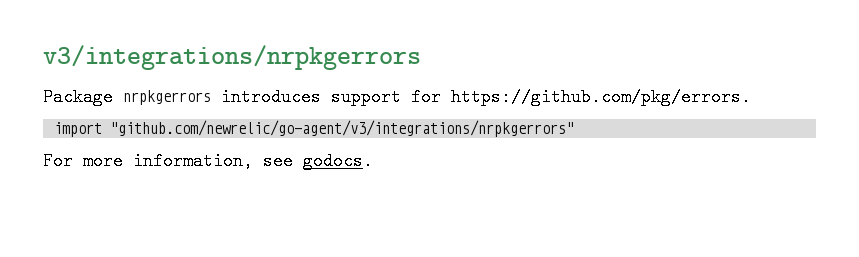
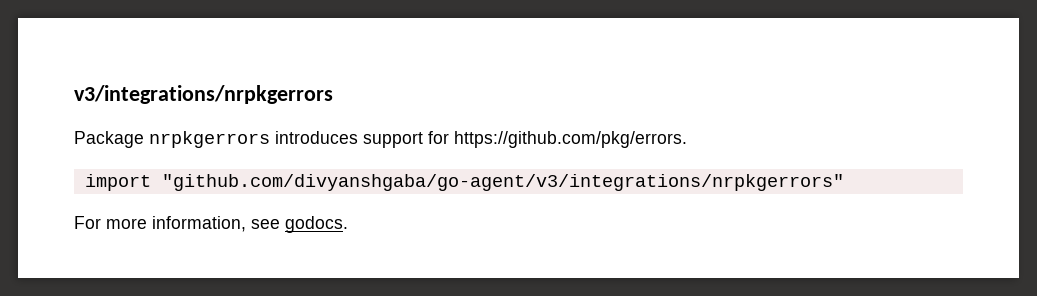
- import "github.com/newrelic/go-agent/v3/integrations/nrpkgerrors"
+ import "github.com/divyanshgaba/go-agent/v3/integrations/nrpkgerrors"

